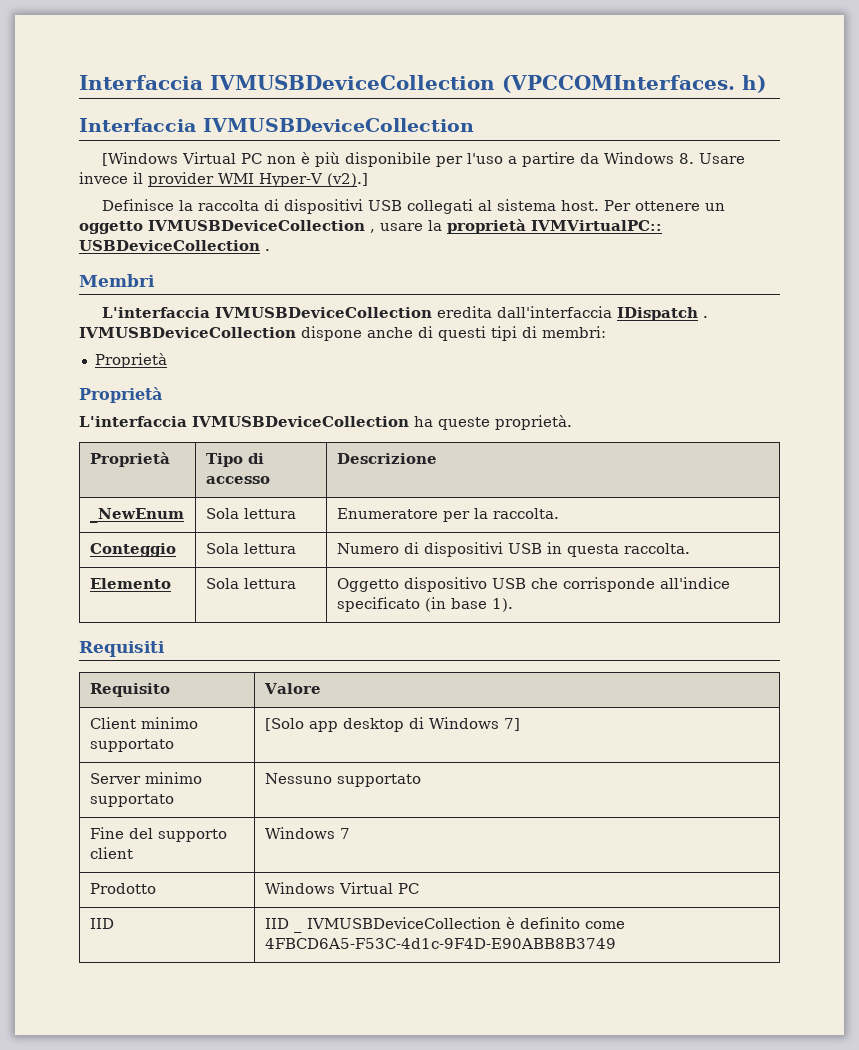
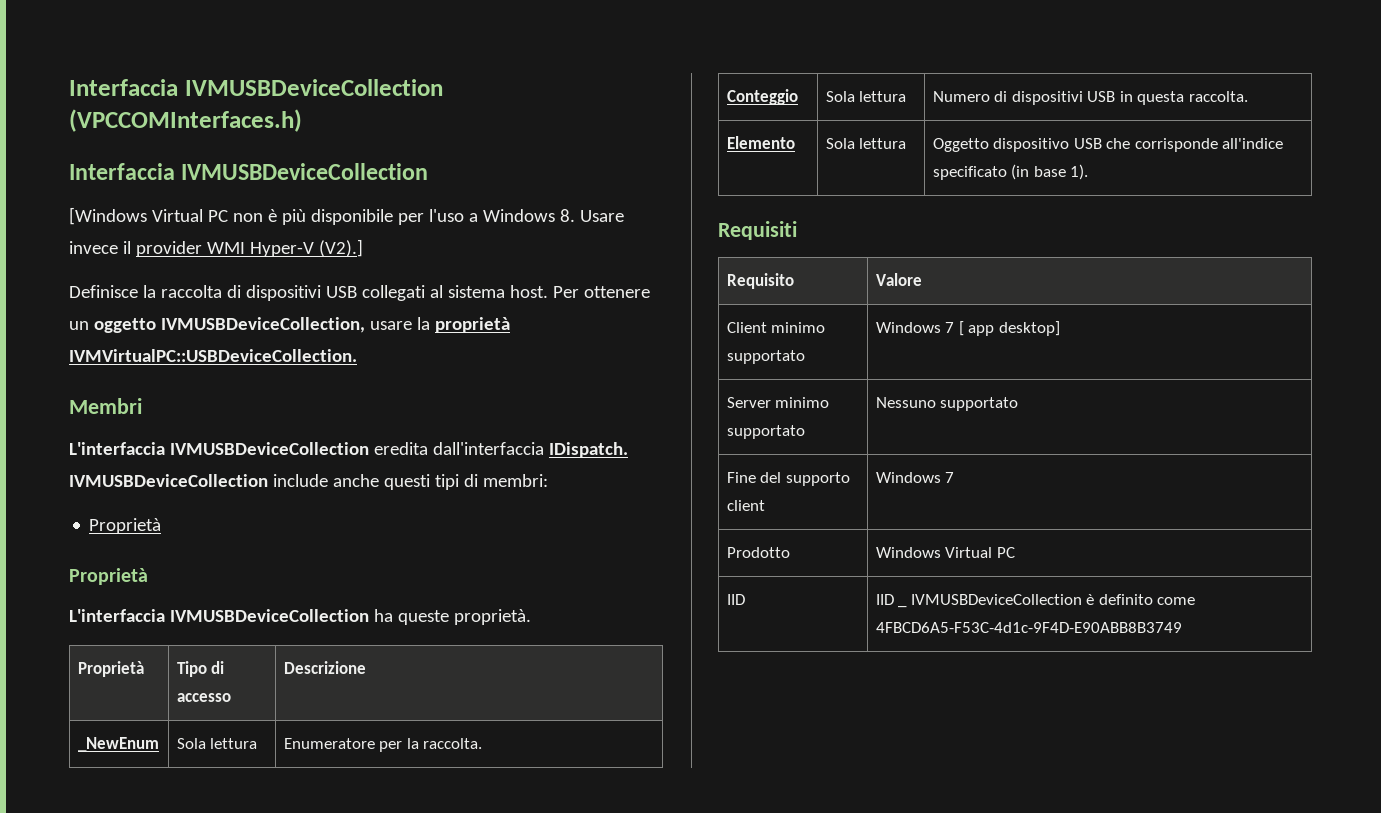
- Interfaccia IVMUSBDeviceCollection (VPCCOMInterfaces. h)
+ Interfaccia IVMUSBDeviceCollection (VPCCOMInterfaces.h)
- [Windows Virtual PC non è più disponibile per l'uso a partire da Windows 8. Usare invece il provider WMI Hyper-V (v2).]
+ [Windows Virtual PC non è più disponibile per l'uso a Windows 8. Usare invece il provider WMI Hyper-V (V2).]
- Per ottenere un oggetto IVMUSBDeviceCollection , usare la proprietà IVMVirtualPC:: USBDeviceCollection .
+ Per ottenere un oggetto IVMUSBDeviceCollection, usare la proprietà IVMVirtualPC::USBDeviceCollection.
- L'interfaccia IVMUSBDeviceCollection eredita dall'interfaccia IDispatch . IVMUSBDeviceCollection dispone anche di questi tipi di membri:
+ L'interfaccia IVMUSBDeviceCollection eredita dall'interfaccia IDispatch. IVMUSBDeviceCollection include anche questi tipi di membri:
- Client minimo supportato | [Solo app desktop di Windows 7]
+ Client minimo supportato | Windows 7 [ app desktop]

